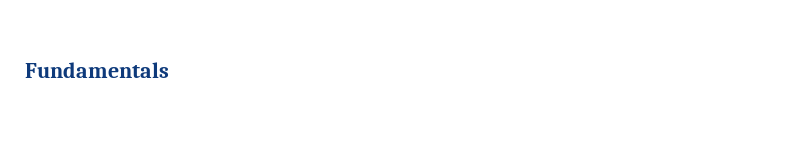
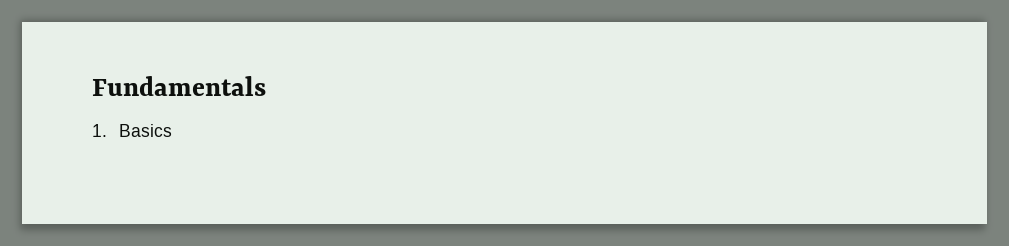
+ 1. Basics

